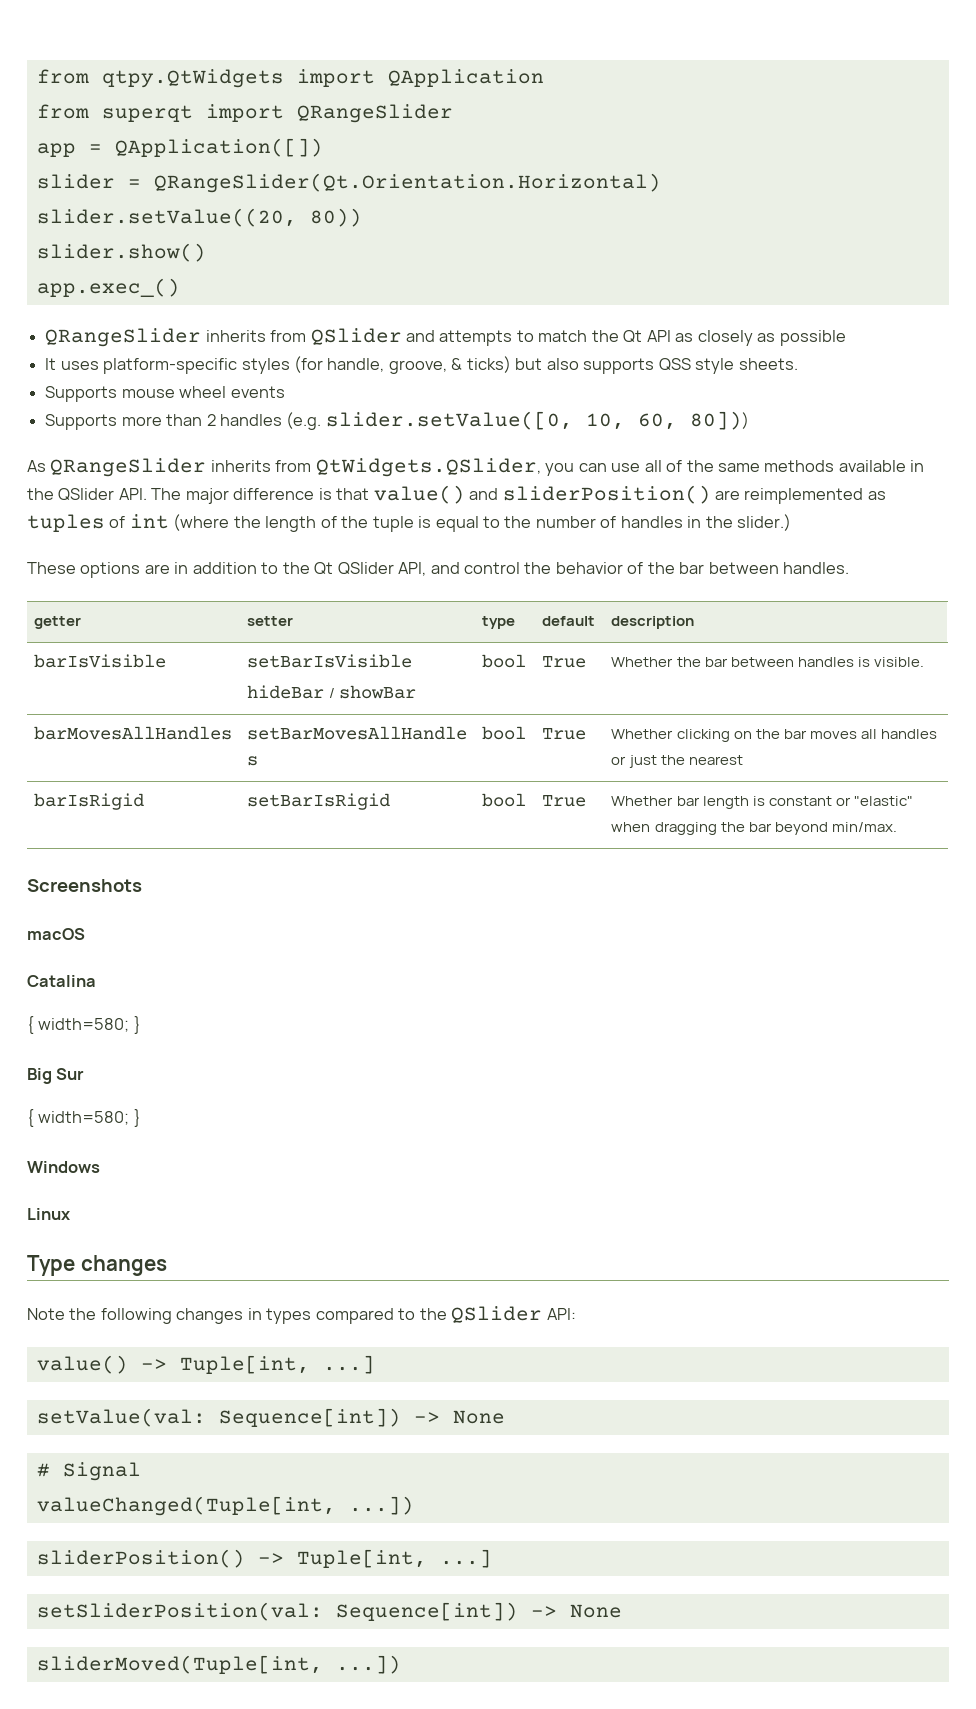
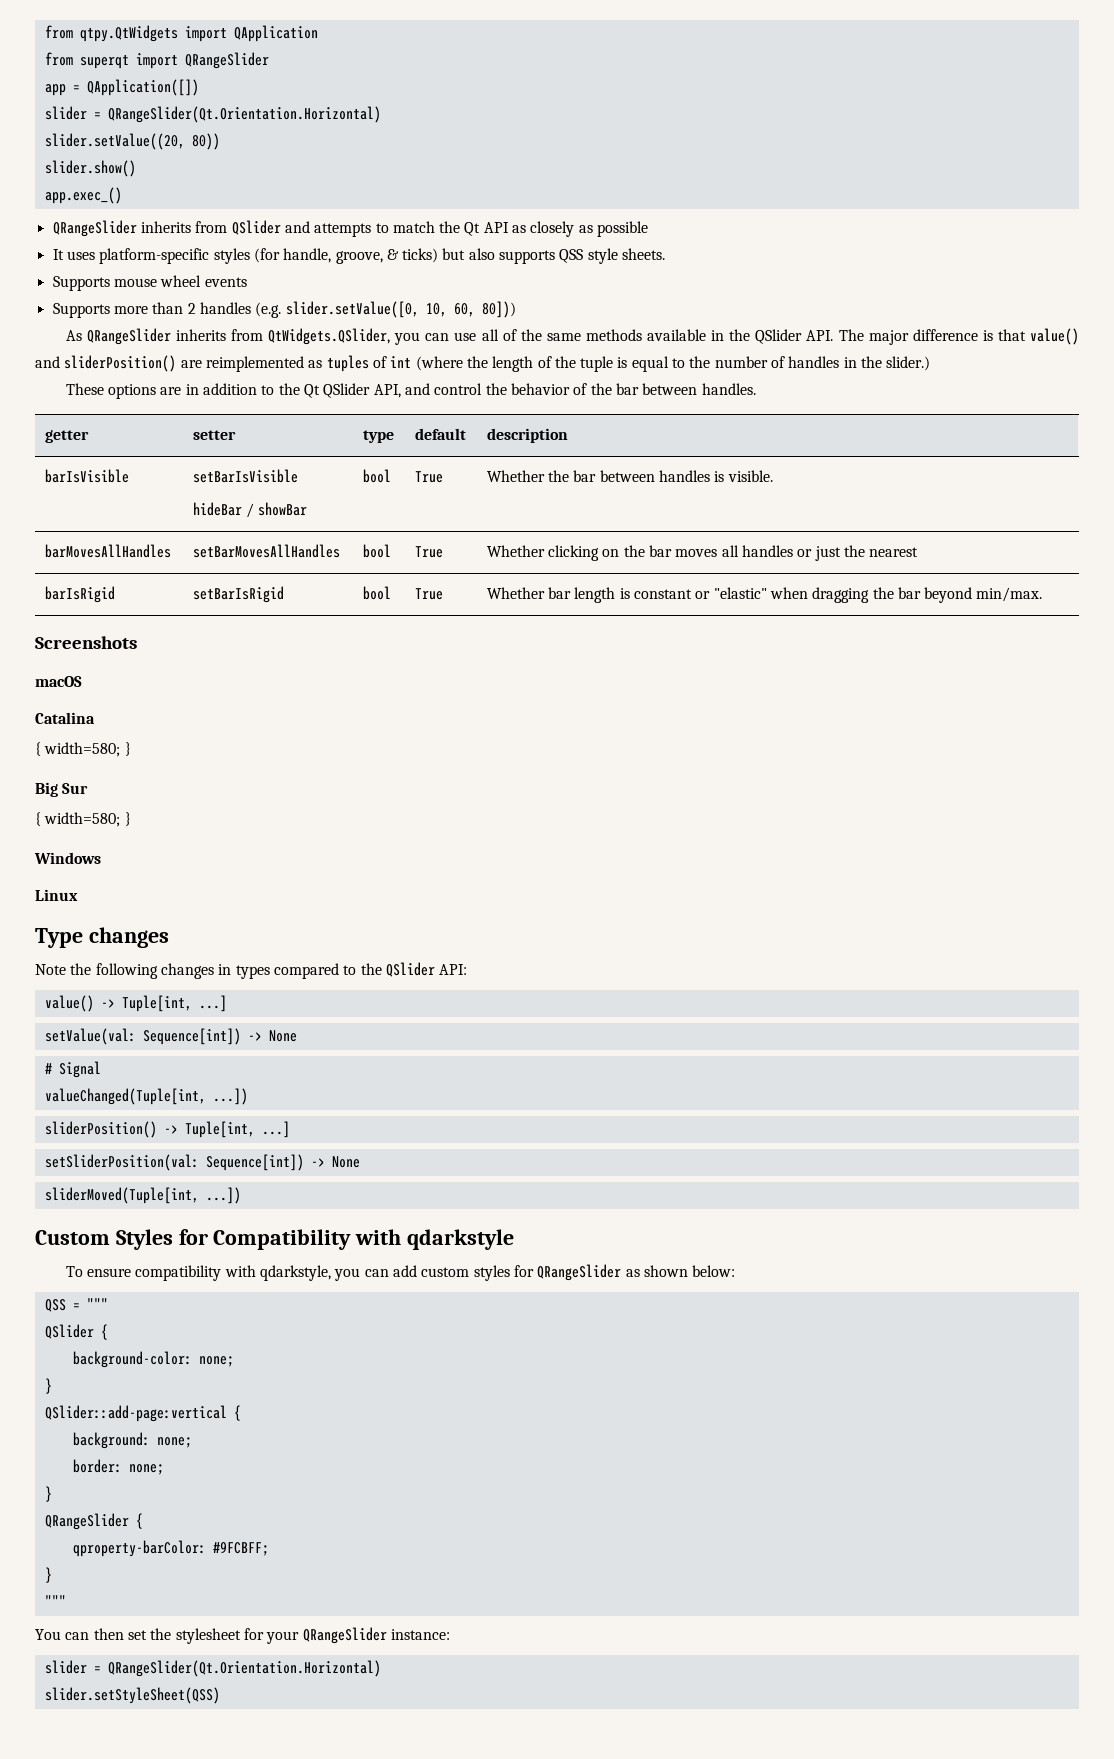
+ Custom Styles for Compatibility with qdarkstyle
+ To ensure compatibility with qdarkstyle, you can add custom styles for QRangeSlider as shown below:
+ QSS = """
+ QSlider {
+ background-color: none;
+ }
+ QSlider::add-page:vertical {
+ background: none;
+ border: none;
+ }
+ QRangeSlider {
+ qproperty-barColor: #9FCBFF;
+ }
+ """
+ You can then set the stylesheet for your QRangeSlider instance:
+ slider = QRangeSlider(Qt.Orientation.Horizontal)
+ slider.setStyleSheet(QSS)

